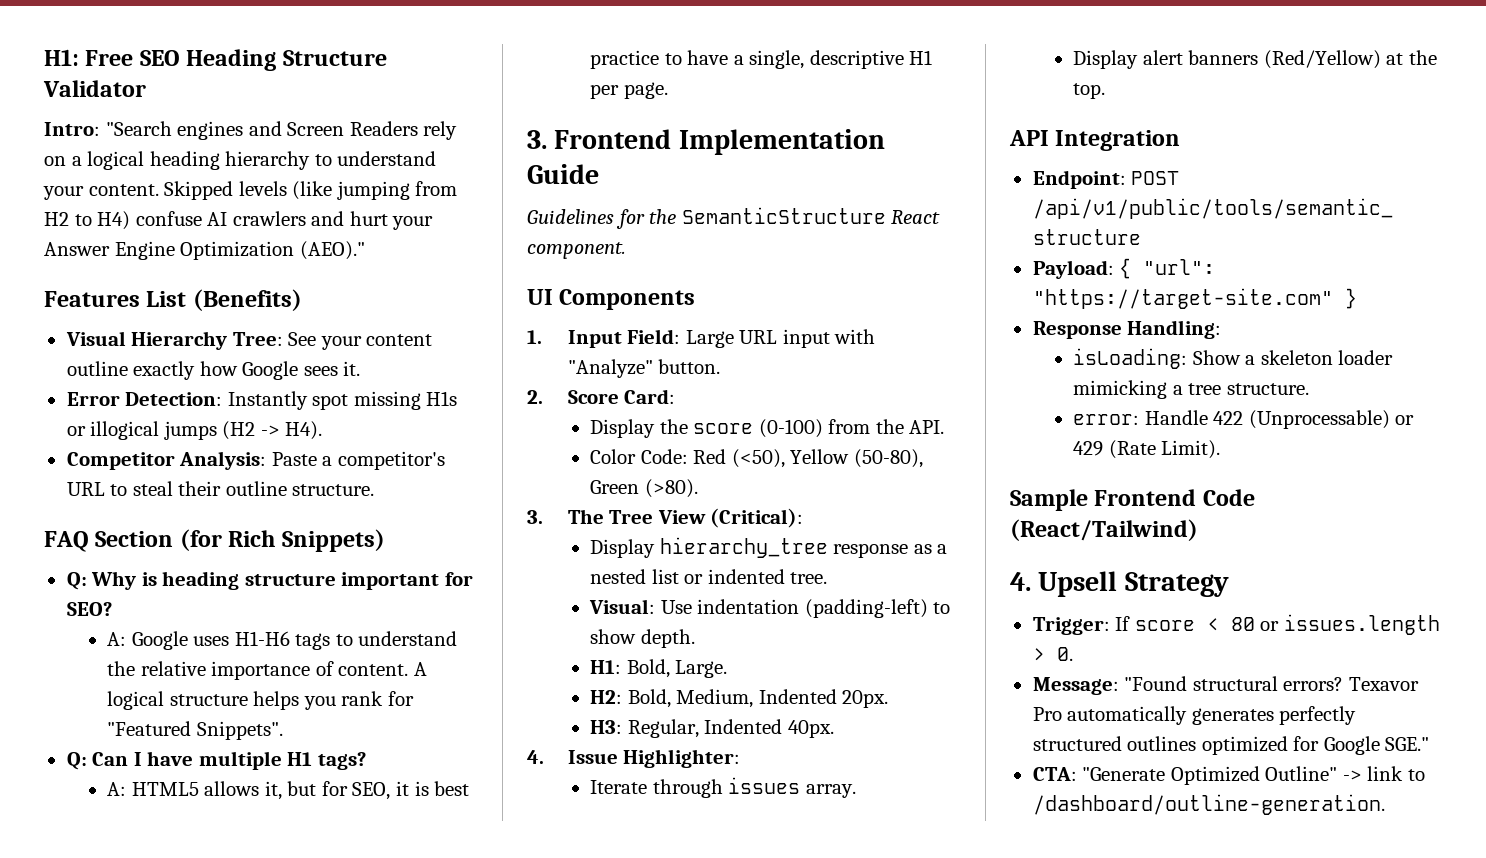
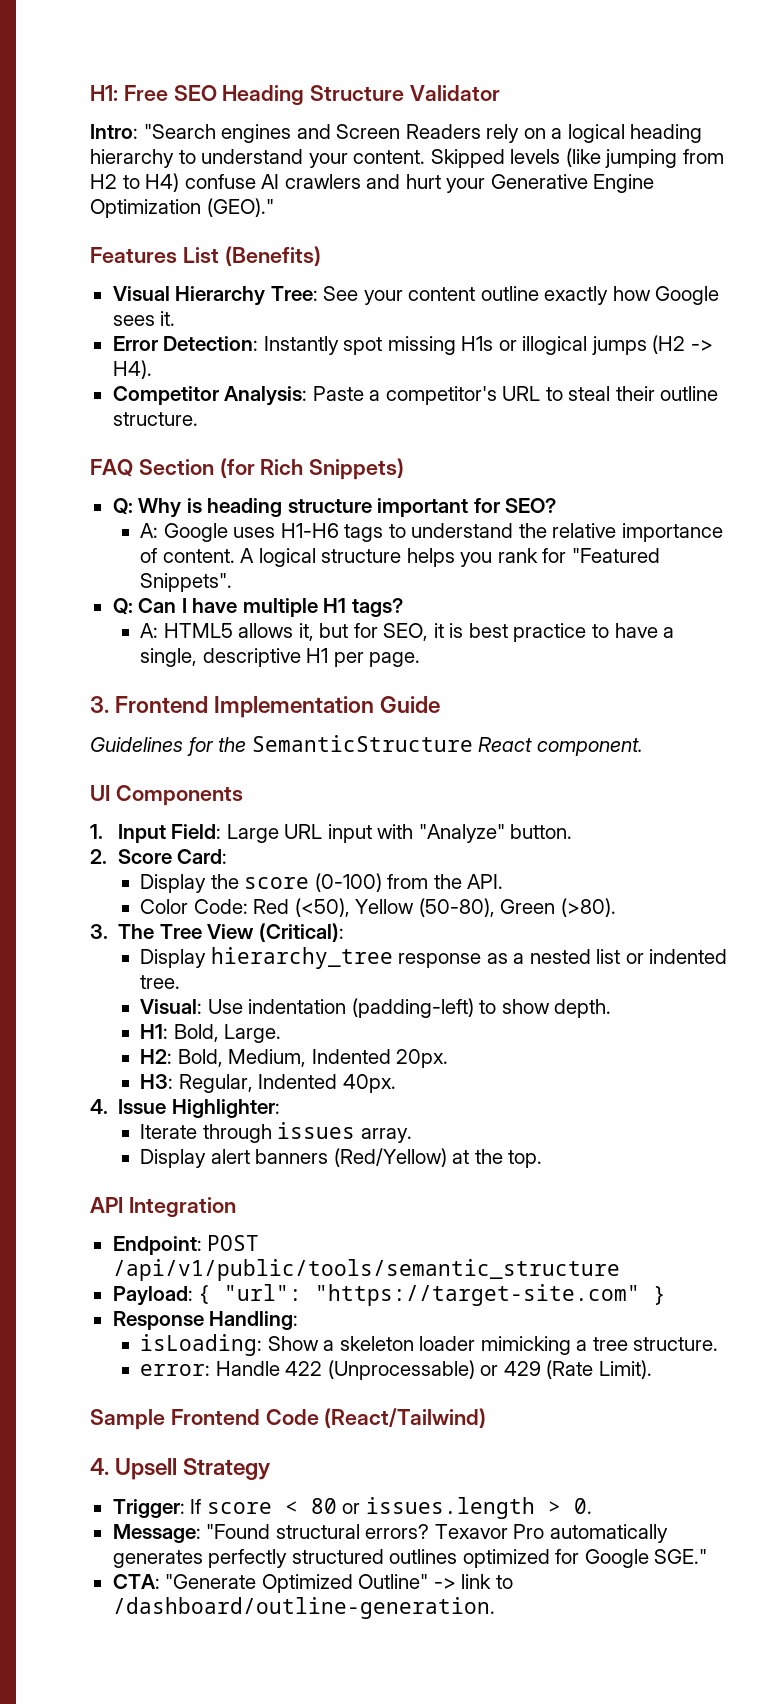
- Skipped levels (like jumping from H2 to H4) confuse AI crawlers and hurt your Answer Engine Optimization (AEO)."
+ Skipped levels (like jumping from H2 to H4) confuse AI crawlers and hurt your Generative Engine Optimization (GEO)."

